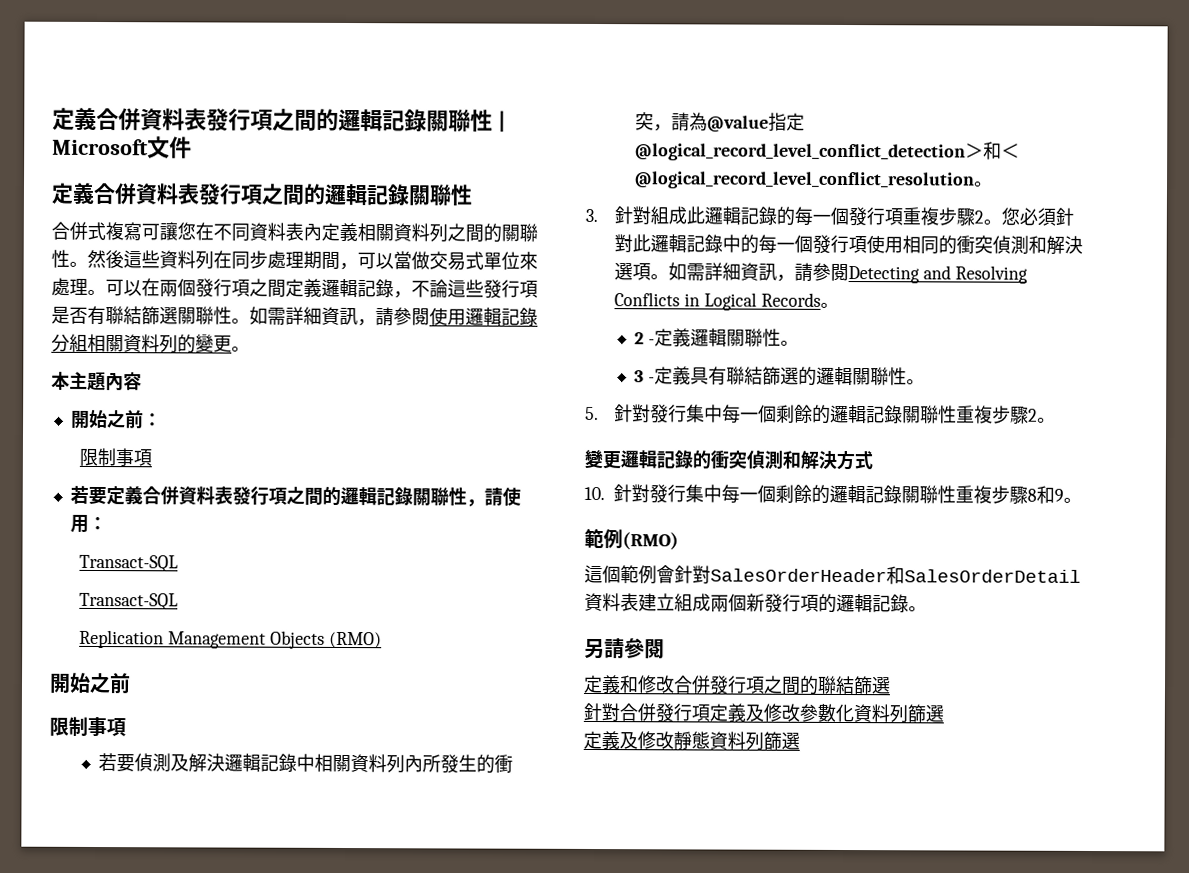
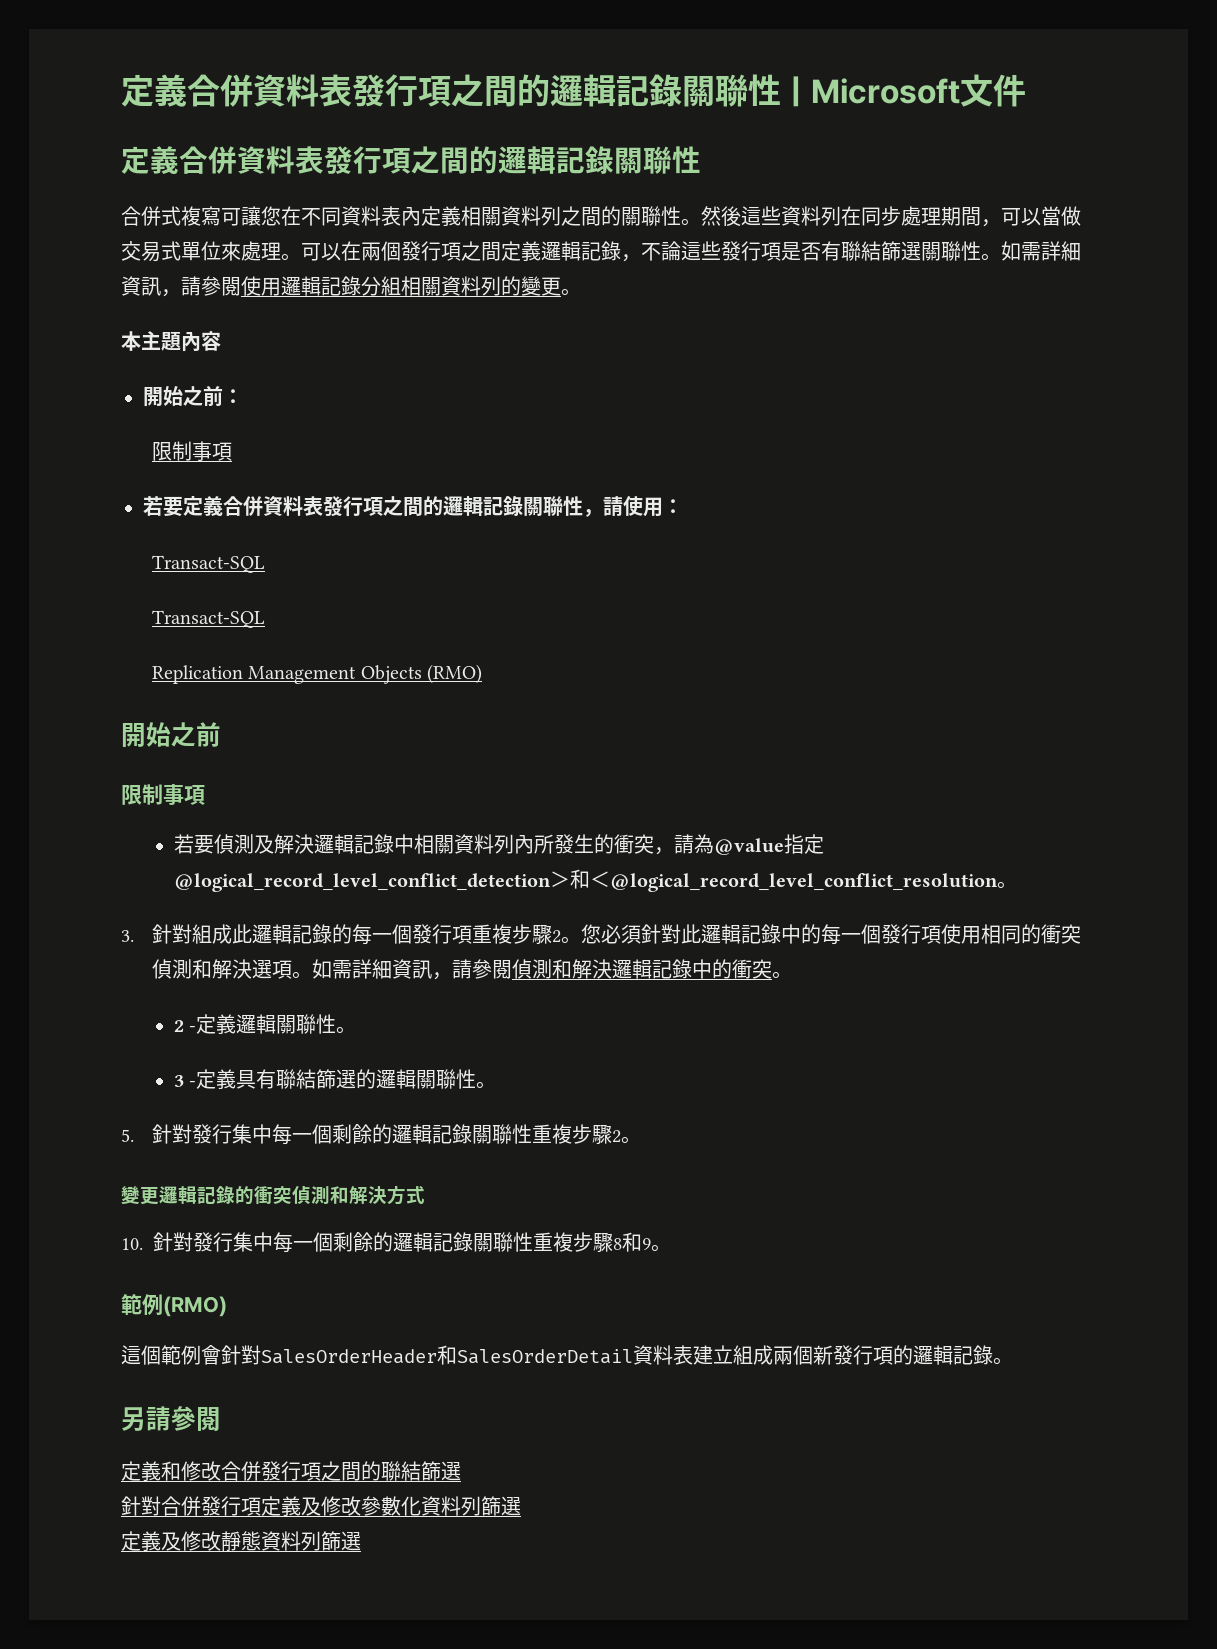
- 如需詳細資訊，請參閱Detecting and Resolving Conflicts in Logical Records。
+ 如需詳細資訊，請參閱偵測和解決邏輯記錄中的衝突。

